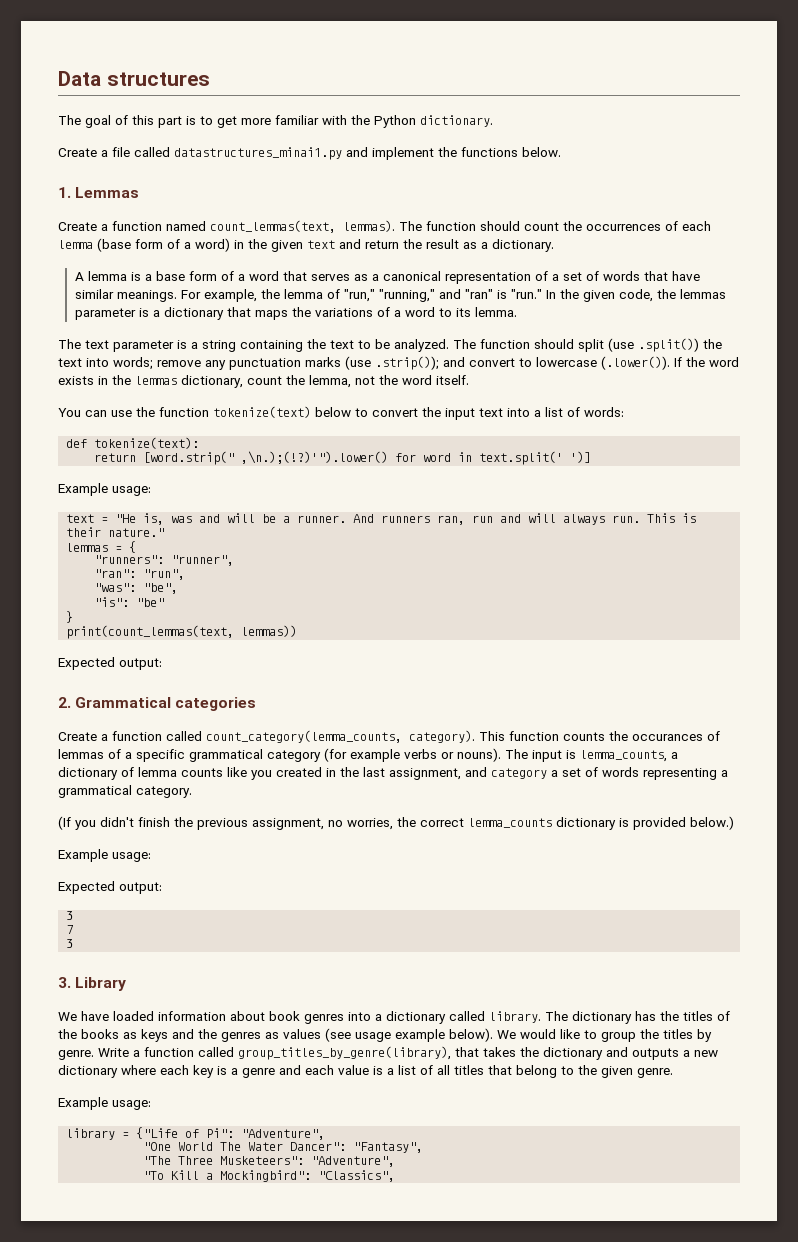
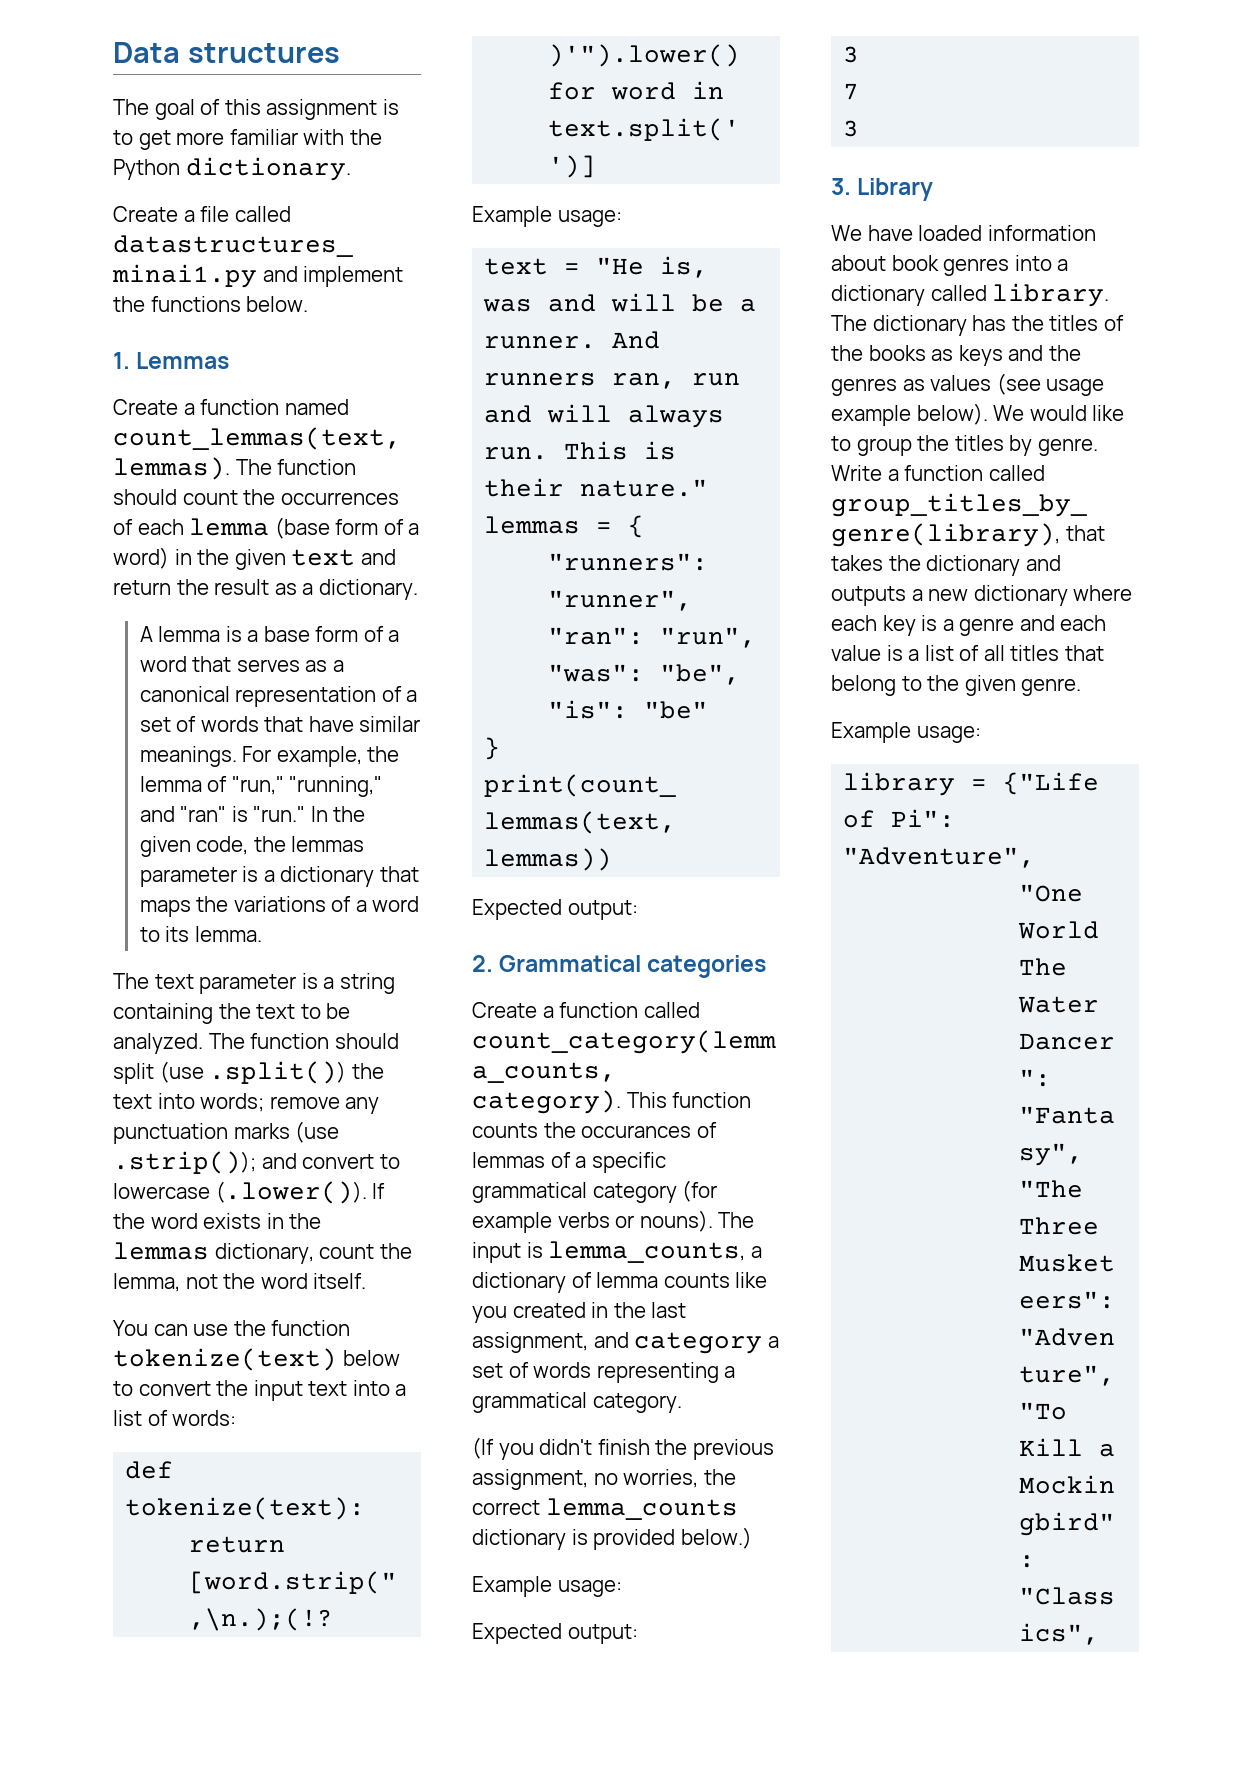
- The goal of this part is to get more familiar with the Python dictionary.
+ The goal of this assignment is to get more familiar with the Python dictionary.

